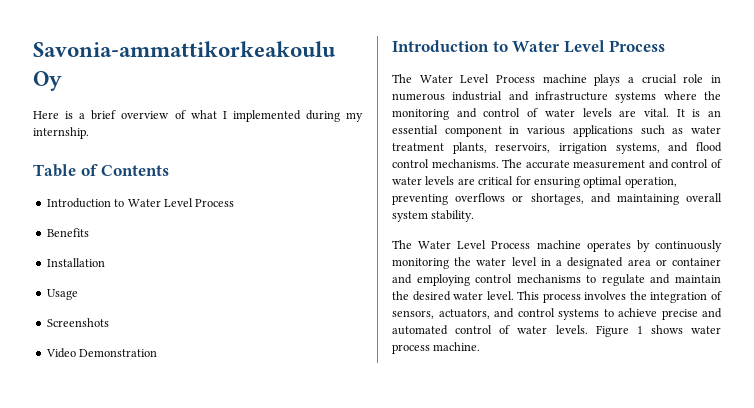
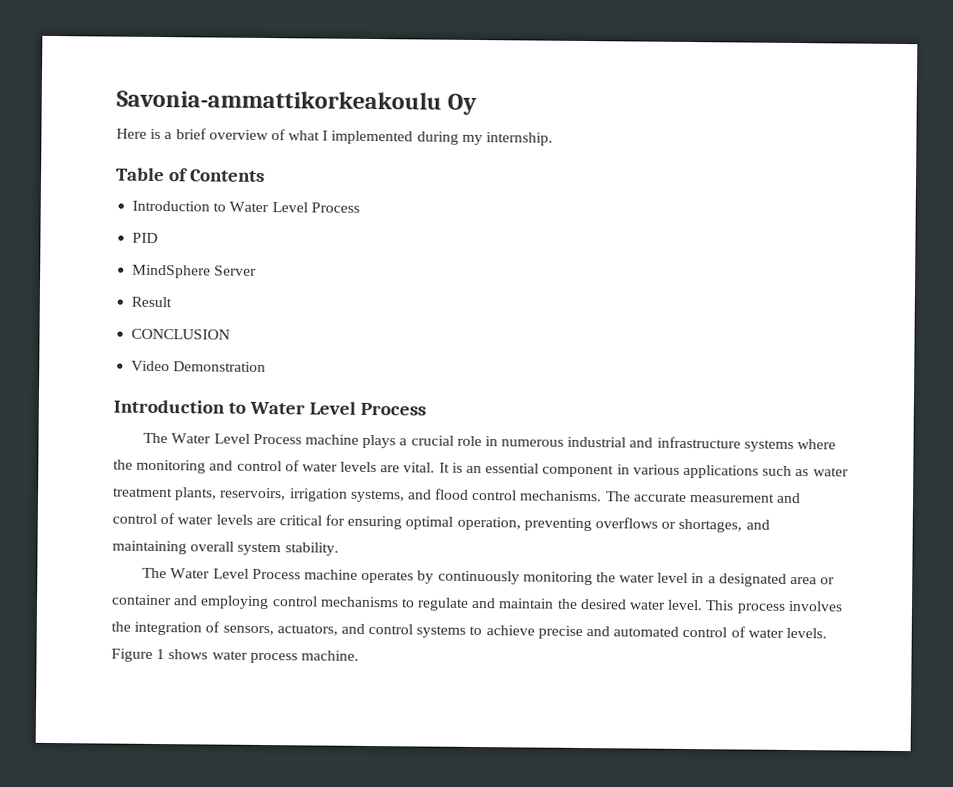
- Benefits
- Installation
- Usage
- Screenshots
+ PID
+ MindSphere Server
+ Result
+ CONCLUSION

